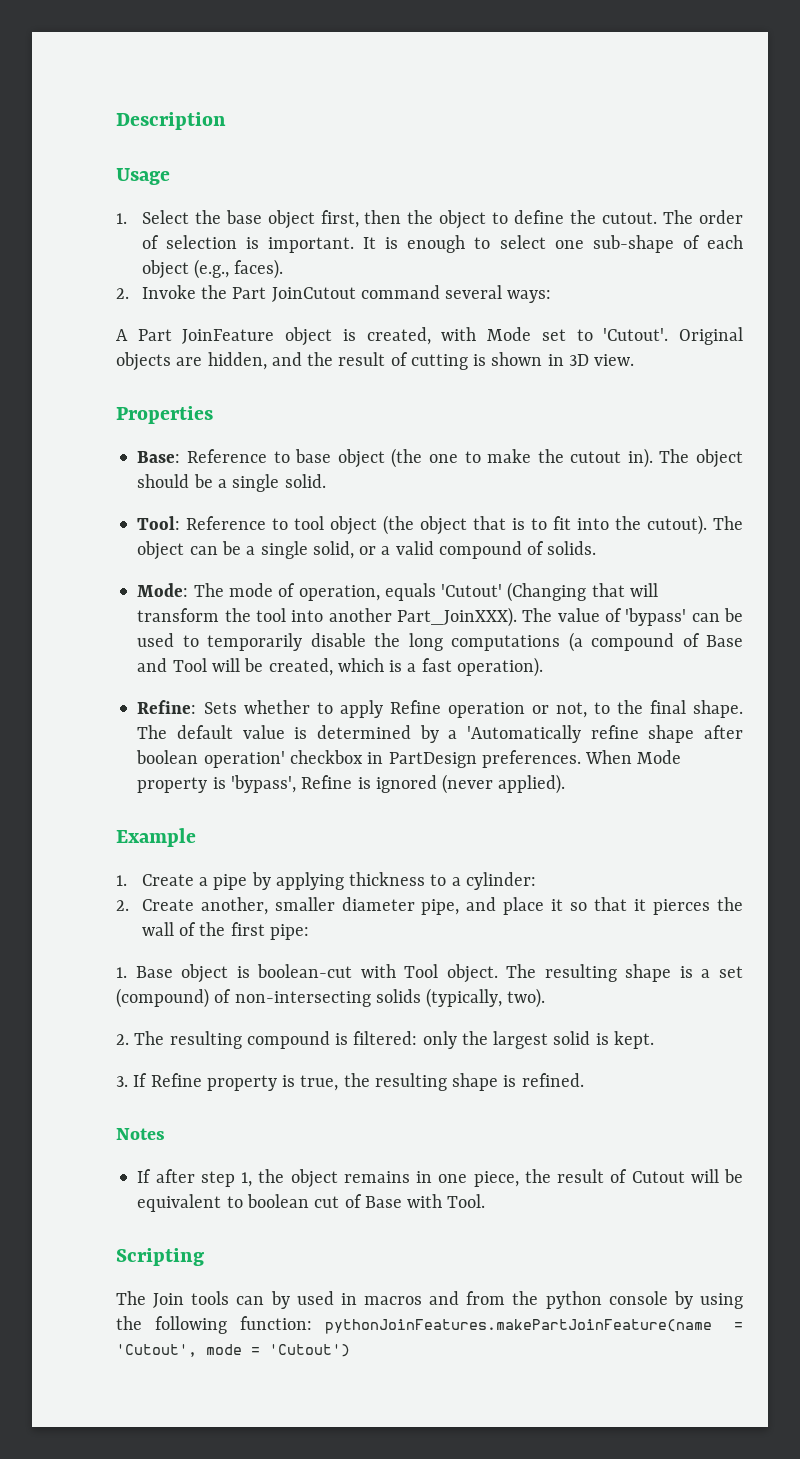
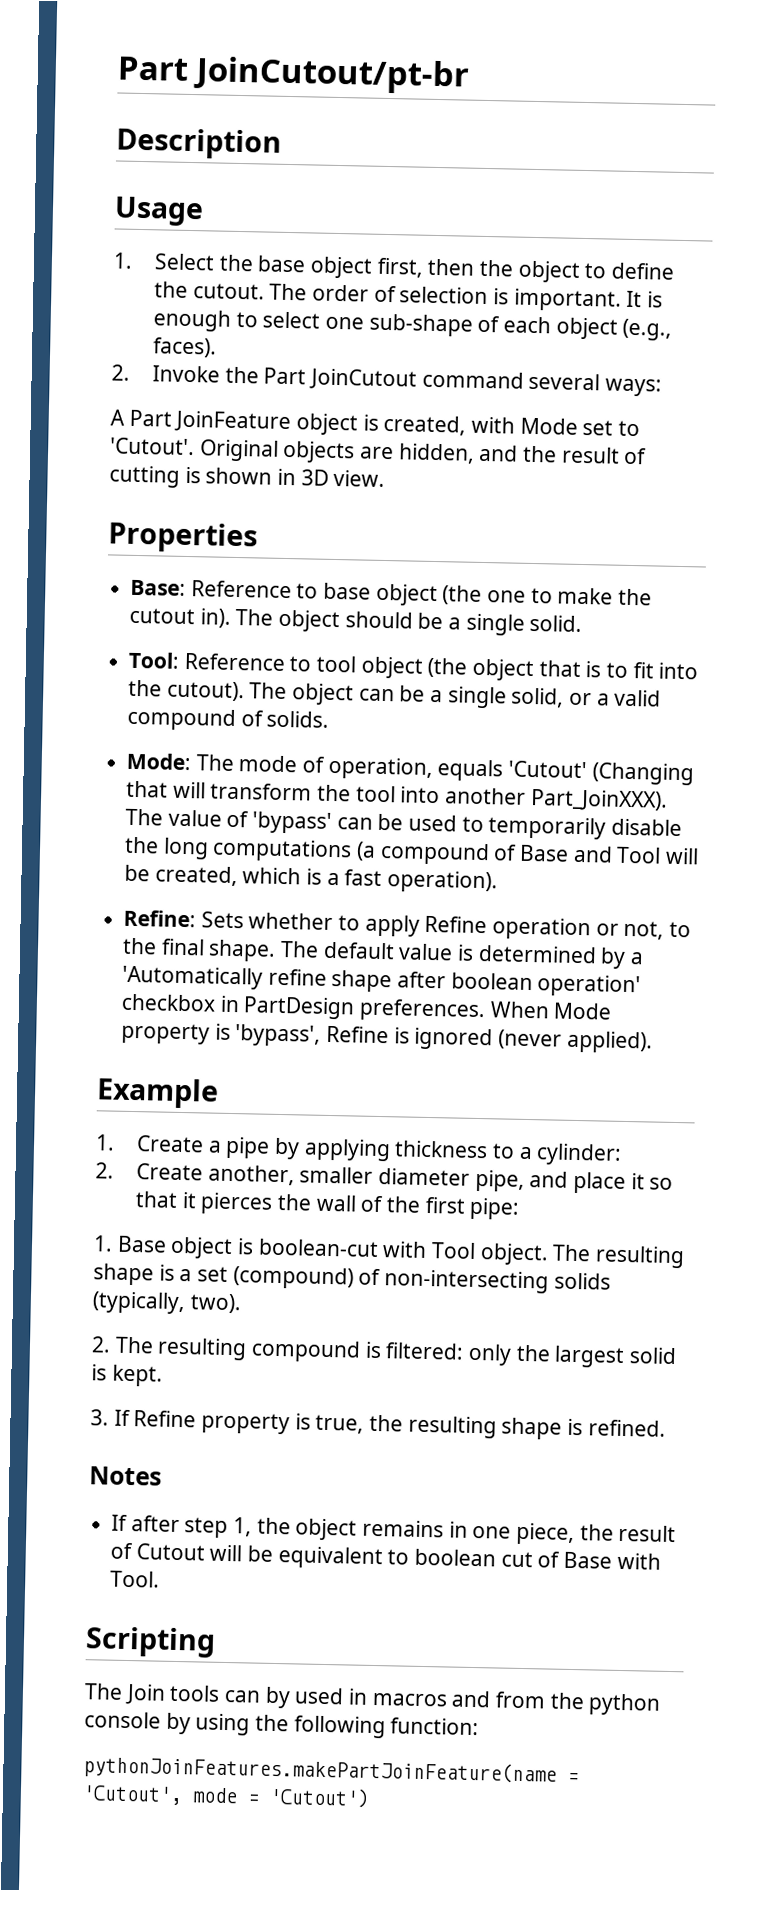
+ Part JoinCutout/pt-br
- The Join tools can by used in macros and from the python console by using the following function: pythonJoinFeatures.makePartJoinFeature(name = 'Cutout', mode = 'Cutout')
+ The Join tools can by used in macros and from the python console by using the following function:
+ pythonJoinFeatures.makePartJoinFeature(name = 'Cutout', mode = 'Cutout')

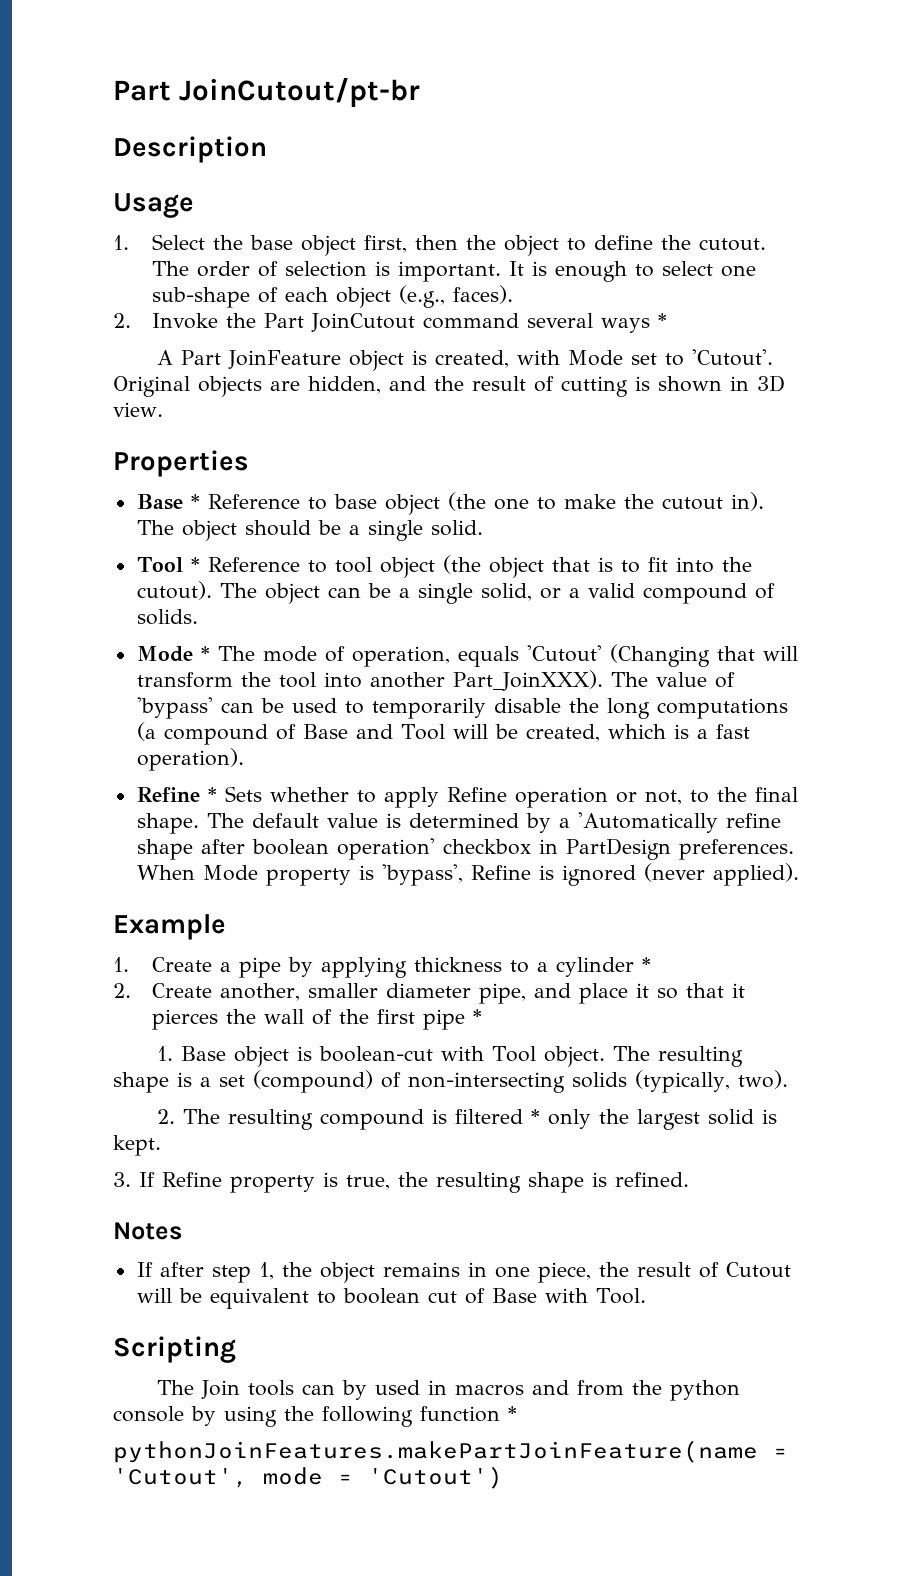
- 2. Invoke the Part JoinCutout command several ways:
+ 2. Invoke the Part JoinCutout command several ways *
- Base: Reference to base object (the one to make the cutout in).
+ Base * Reference to base object (the one to make the cutout in).
- Tool: Reference to tool object (the object that is to fit into the cutout).
+ Tool * Reference to tool object (the object that is to fit into the cutout).
- Mode: The mode of operation, equals 'Cutout' (Changing that will transform the tool into another Part_JoinXXX).
+ Mode * The mode of operation, equals 'Cutout' (Changing that will transform the tool into another Part_JoinXXX).
- Refine: Sets whether to apply Refine operation or not, to the final shape.
+ Refine * Sets whether to apply Refine operation or not, to the final shape.
- 1. Create a pipe by applying thickness to a cylinder:
+ 1. Create a pipe by applying thickness to a cylinder *
- 2. Create another, smaller diameter pipe, and place it so that it pierces the wall of the first pipe:
+ 2. Create another, smaller diameter pipe, and place it so that it pierces the wall of the first pipe *
- 2. The resulting compound is filtered: only the largest solid is kept.
+ 2. The resulting compound is filtered * only the largest solid is kept.
- The Join tools can by used in macros and from the python console by using the following function:
+ The Join tools can by used in macros and from the python console by using the following function *

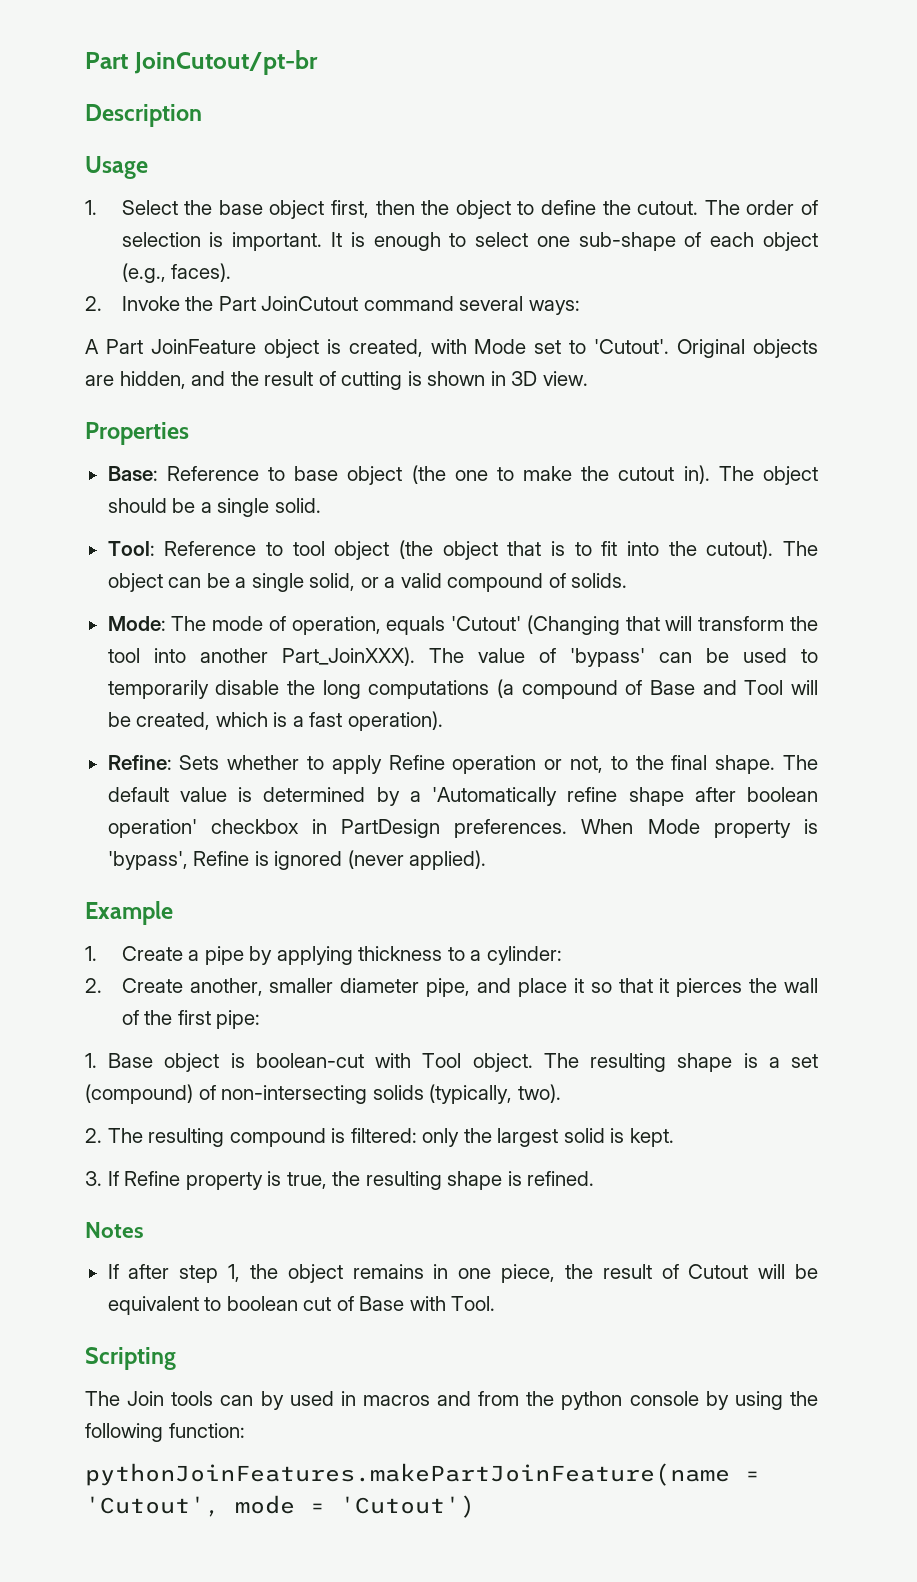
- 2. Invoke the Part JoinCutout command several ways *
+ 2. Invoke the Part JoinCutout command several ways:
- Base * Reference to base object (the one to make the cutout in).
+ Base: Reference to base object (the one to make the cutout in).
- Tool * Reference to tool object (the object that is to fit into the cutout).
+ Tool: Reference to tool object (the object that is to fit into the cutout).
- Mode * The mode of operation, equals 'Cutout' (Changing that will transform the tool into another Part_JoinXXX).
+ Mode: The mode of operation, equals 'Cutout' (Changing that will transform the tool into another Part_JoinXXX).
- Refine * Sets whether to apply Refine operation or not, to the final shape.
+ Refine: Sets whether to apply Refine operation or not, to the final shape.
- 1. Create a pipe by applying thickness to a cylinder *
+ 1. Create a pipe by applying thickness to a cylinder:
- 2. Create another, smaller diameter pipe, and place it so that it pierces the wall of the first pipe *
+ 2. Create another, smaller diameter pipe, and place it so that it pierces the wall of the first pipe:
- 2. The resulting compound is filtered * only the largest solid is kept.
+ 2. The resulting compound is filtered: only the largest solid is kept.
- The Join tools can by used in macros and from the python console by using the following function *
+ The Join tools can by used in macros and from the python console by using the following function:

